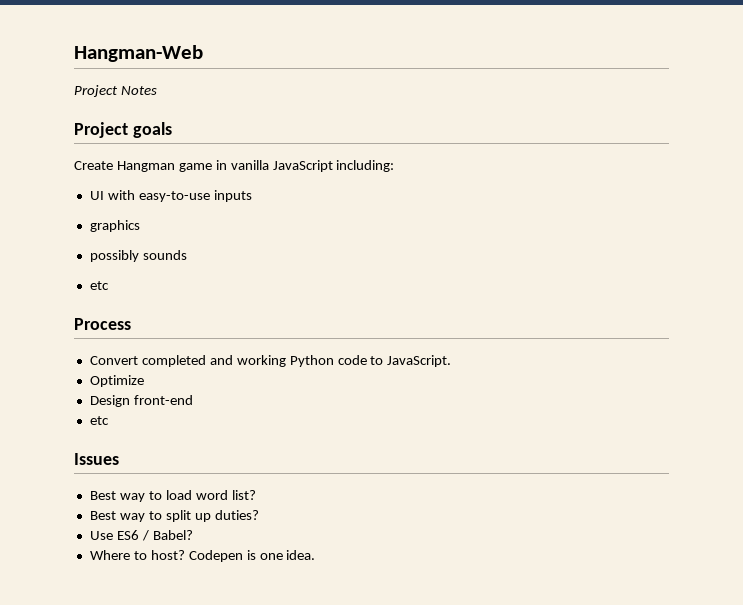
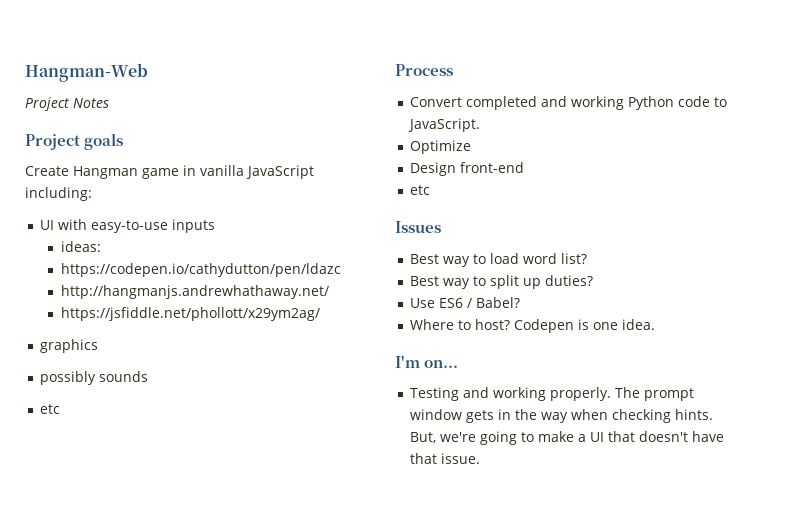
+ ideas:
+ https://codepen.io/cathydutton/pen/ldazc
+ http://hangmanjs.andrewhathaway.net/
+ https://jsfiddle.net/phollott/x29ym2ag/
+ I'm on...
+ Testing and working properly. The prompt window gets in the way when checking hints. But, we're going to make a UI that doesn't have that issue.

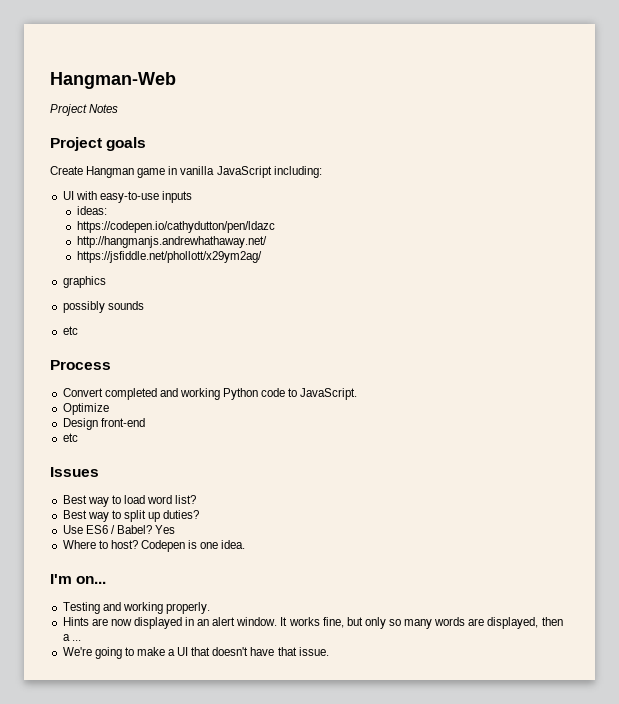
+ Yes
- Testing and working properly. The prompt window gets in the way when checking hints. But, we're going to make a UI that doesn't have that issue.
+ Testing and working properly.
+ Hints are now displayed in an alert window. It works fine, but only so many words are displayed, then a ...
+ We're going to make a UI that doesn't have that issue.

